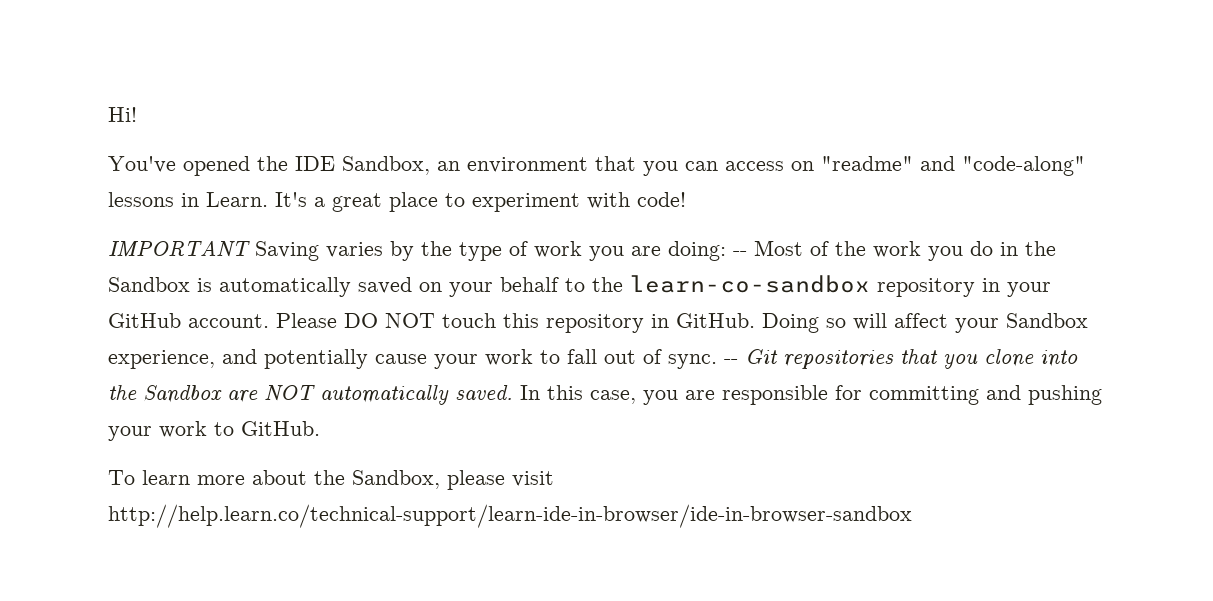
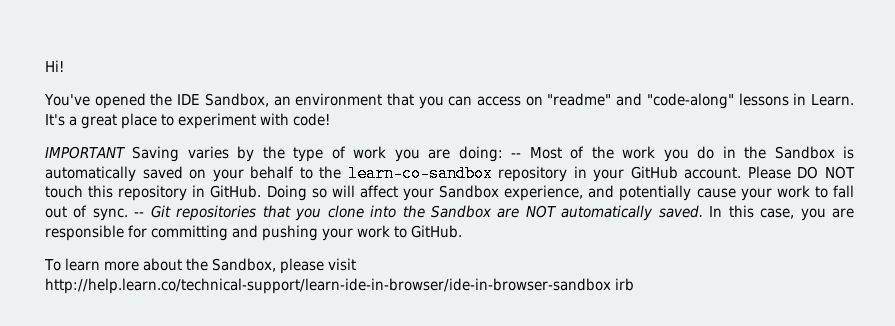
- To learn more about the Sandbox, please visit http://help.learn.co/technical-support/learn-ide-in-browser/ide-in-browser-sandbox
+ To learn more about the Sandbox, please visit http://help.learn.co/technical-support/learn-ide-in-browser/ide-in-browser-sandbox irb

